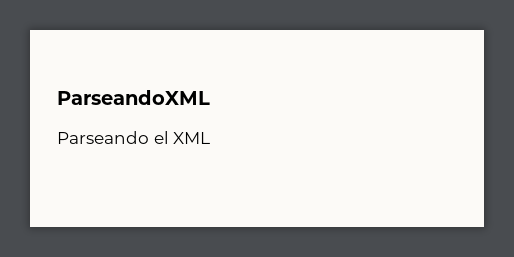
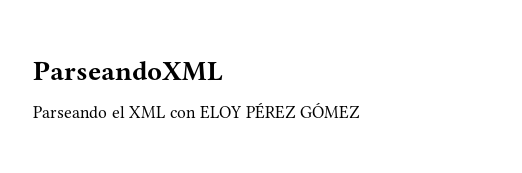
- Parseando el XML
+ Parseando el XML con ELOY PÉREZ GÓMEZ

